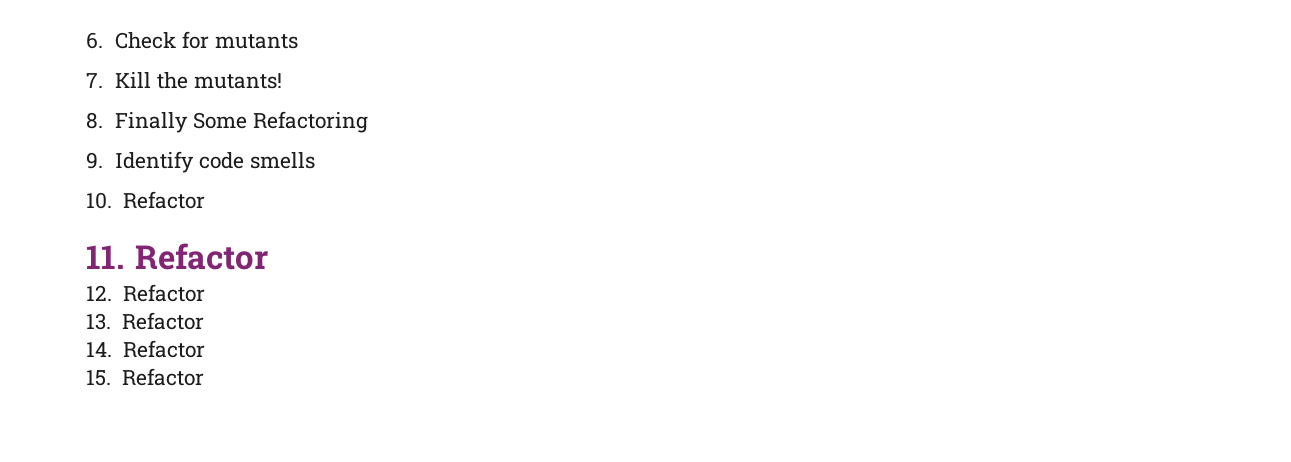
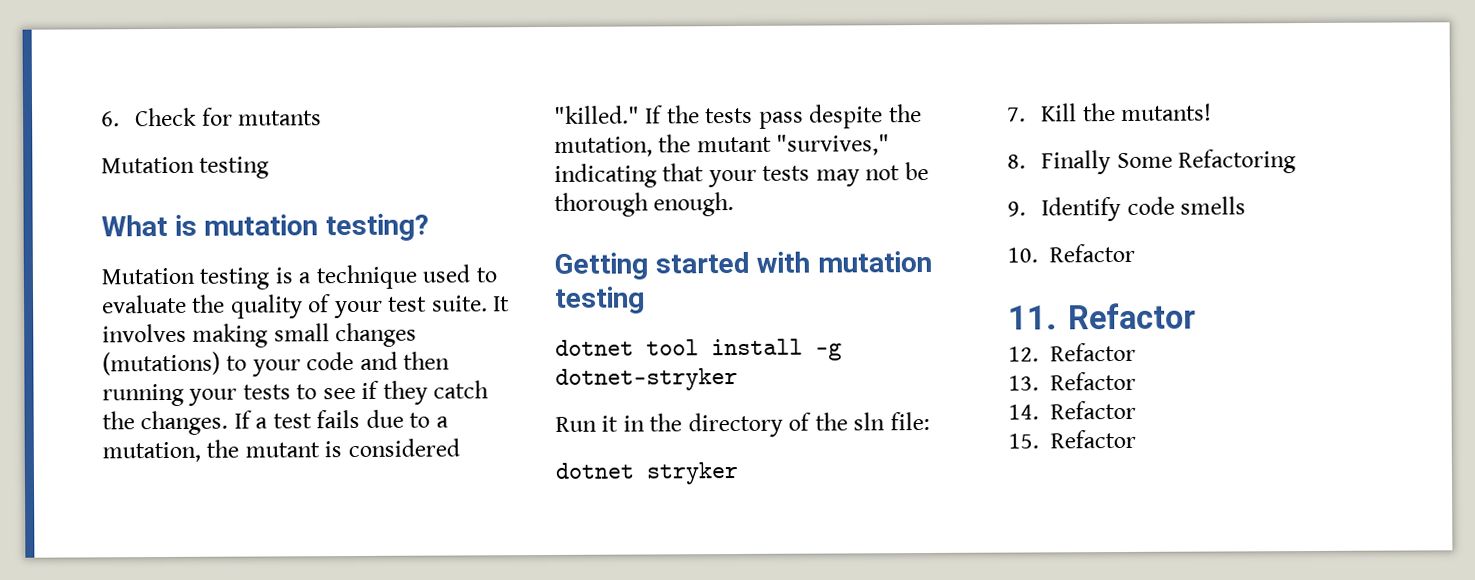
  6. Check for mutants
+ Mutation testing
+ What is mutation testing?
+ Mutation testing is a technique used to evaluate the quality of your test suite. It involves making small changes (mutations) to your code and then running your tests to see if they catch the changes. If a test fails due to a mutation, the mutant is considered "killed." If the tests pass despite the mutation, the mutant "survives," indicating that your tests may not be thorough enough.
+ Getting started with mutation testing
+ dotnet tool install -g dotnet-stryker
+ Run it in the directory of the sln file:
+ dotnet stryker

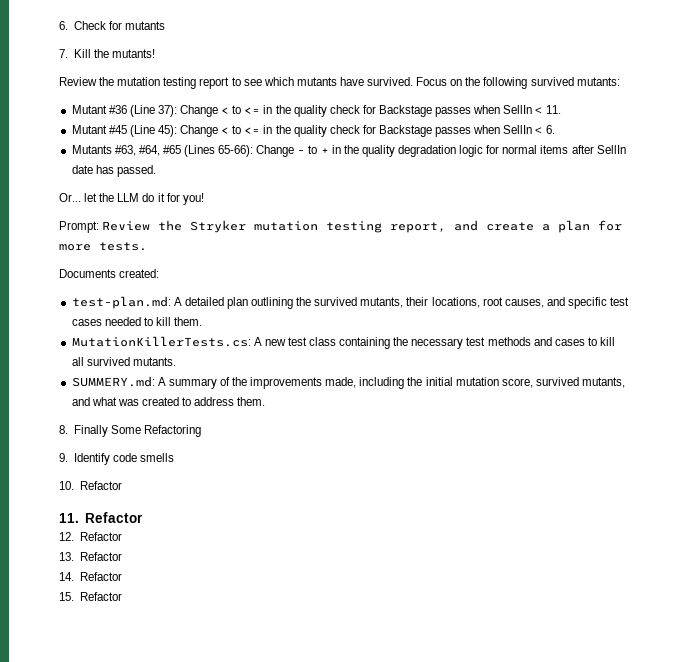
  6. Check for mutants
- Mutation testing
- What is mutation testing?
- Mutation testing is a technique used to evaluate the quality of your test suite. It involves making small changes (mutations) to your code and then running your tests to see if they catch the changes. If a test fails due to a mutation, the mutant is considered "killed." If the tests pass despite the mutation, the mutant "survives," indicating that your tests may not be thorough enough.
- Getting started with mutation testing
- dotnet tool install -g dotnet-stryker
- Run it in the directory of the sln file:
- dotnet stryker
  7. Kill the mutants!
+ Review the mutation testing report to see which mutants have survived. Focus on the following survived mutants:
+ Mutant #36 (Line 37): Change < to <= in the quality check for Backstage passes when SellIn < 11.
+ Mutant #45 (Line 45): Change < to <= in the quality check for Backstage passes when SellIn < 6.
+ Mutants #63, #64, #65 (Lines 65-66): Change - to + in the quality degradation logic for normal items after SellIn date has passed.
+ Or... let the LLM do it for you!
+ Prompt: Review the Stryker mutation testing report, and create a plan for more tests.
+ Documents created:
+ test-plan.md: A detailed plan outlining the survived mutants, their locations, root causes, and specific test cases needed to kill them.
+ MutationKillerTests.cs: A new test class containing the necessary test methods and cases to kill all survived mutants.
+ SUMMERY.md: A summary of the improvements made, including the initial mutation score, survived mutants, and what was created to address them.

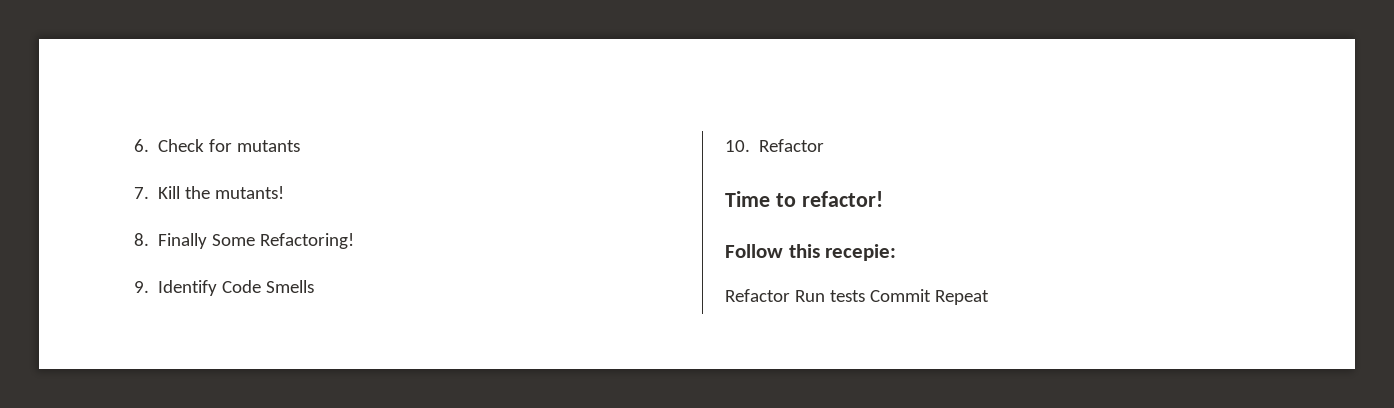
- Review the mutation testing report to see which mutants have survived. Focus on the following survived mutants:
- Mutant #36 (Line 37): Change < to <= in the quality check for Backstage passes when SellIn < 11.
- Mutant #45 (Line 45): Change < to <= in the quality check for Backstage passes when SellIn < 6.
- Mutants #63, #64, #65 (Lines 65-66): Change - to + in the quality degradation logic for normal items after SellIn date has passed.
- Or... let the LLM do it for you!
- Prompt: Review the Stryker mutation testing report, and create a plan for more tests.
- Documents created:
- test-plan.md: A detailed plan outlining the survived mutants, their locations, root causes, and specific test cases needed to kill them.
- MutationKillerTests.cs: A new test class containing the necessary test methods and cases to kill all survived mutants.
- SUMMERY.md: A summary of the improvements made, including the initial mutation score, survived mutants, and what was created to address them.
- 8. Finally Some Refactoring
+ 8. Finally Some Refactoring!
- 9. Identify code smells
+ 9. Identify Code Smells
- 11. Refactor
- 12. Refactor
- 13. Refactor
- 14. Refactor
- 15. Refactor
+ Time to refactor!
+ Follow this recepie:
+ Refactor Run tests Commit Repeat

